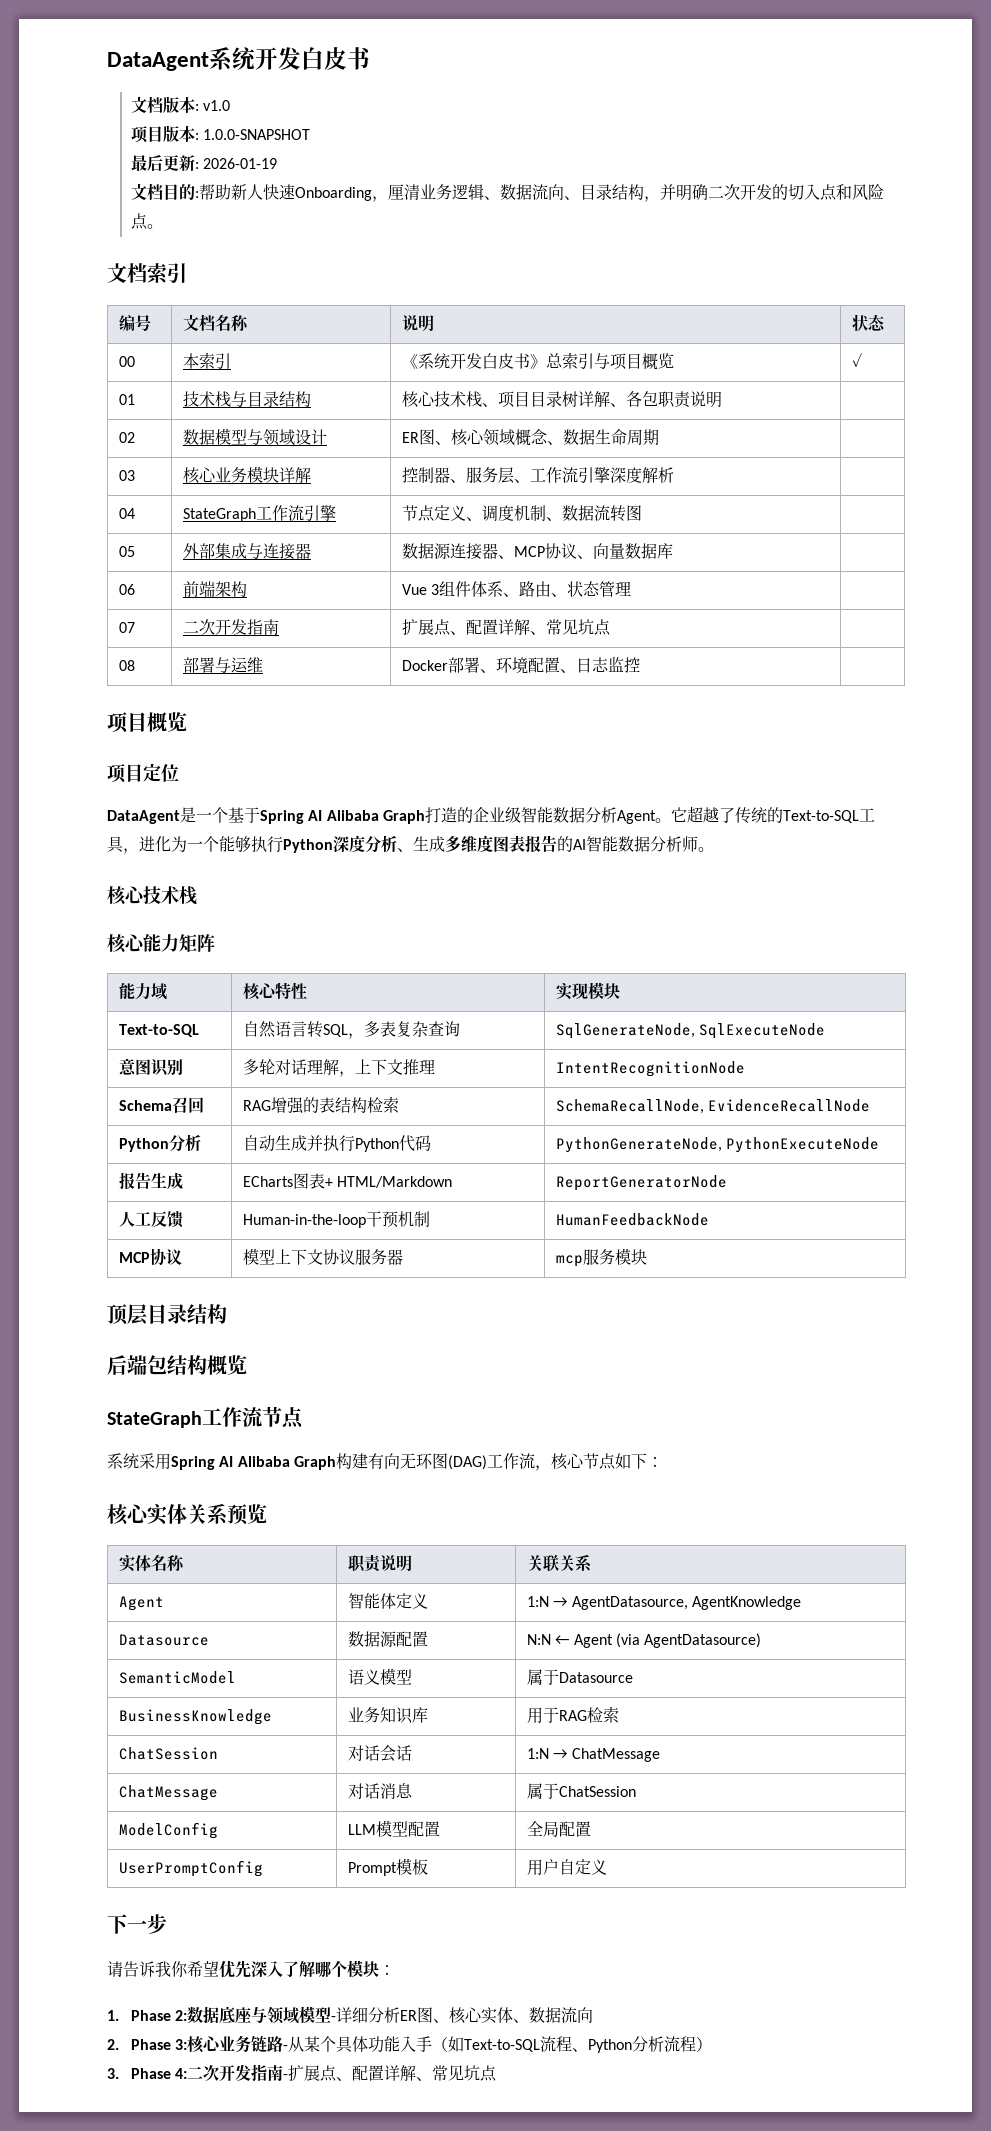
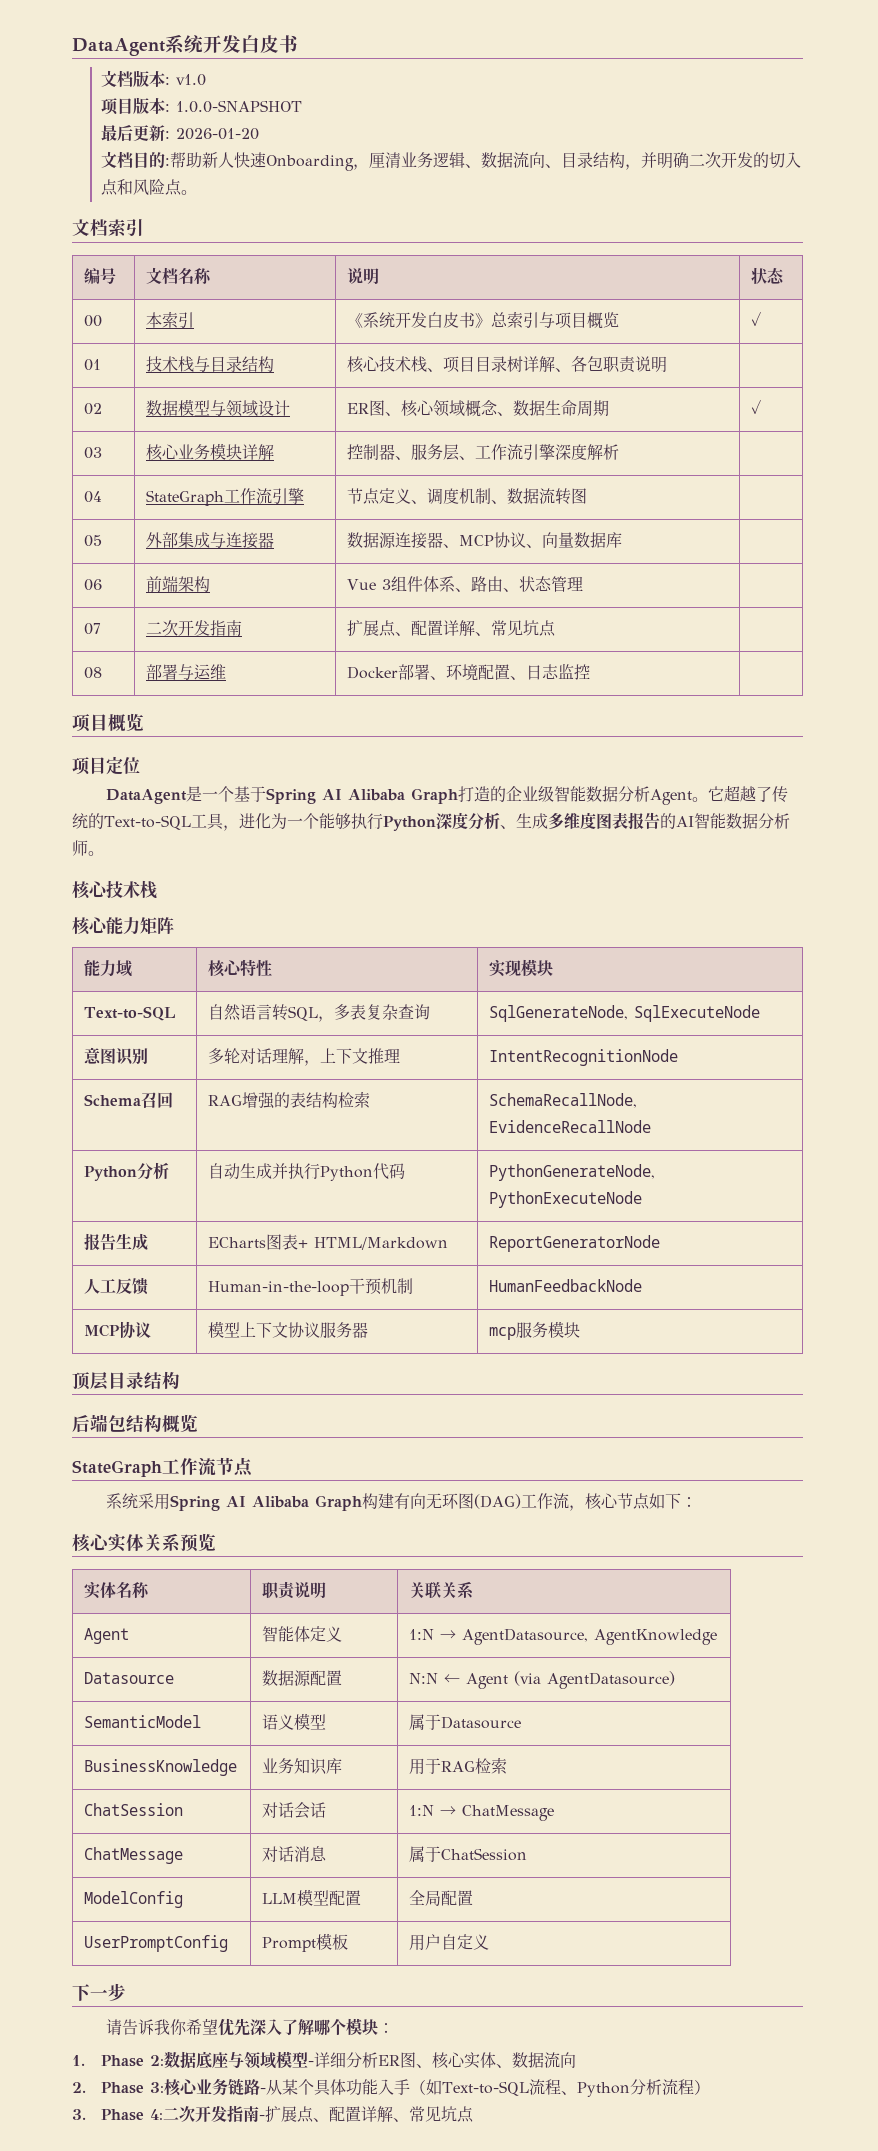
- 最后更新: 2026-01-19
+ 最后更新: 2026-01-20
- 02 | 数据模型与领域设计 | ER图、核心领域概念、数据生命周期 |
+ 02 | 数据模型与领域设计 | ER图、核心领域概念、数据生命周期 | ✓

